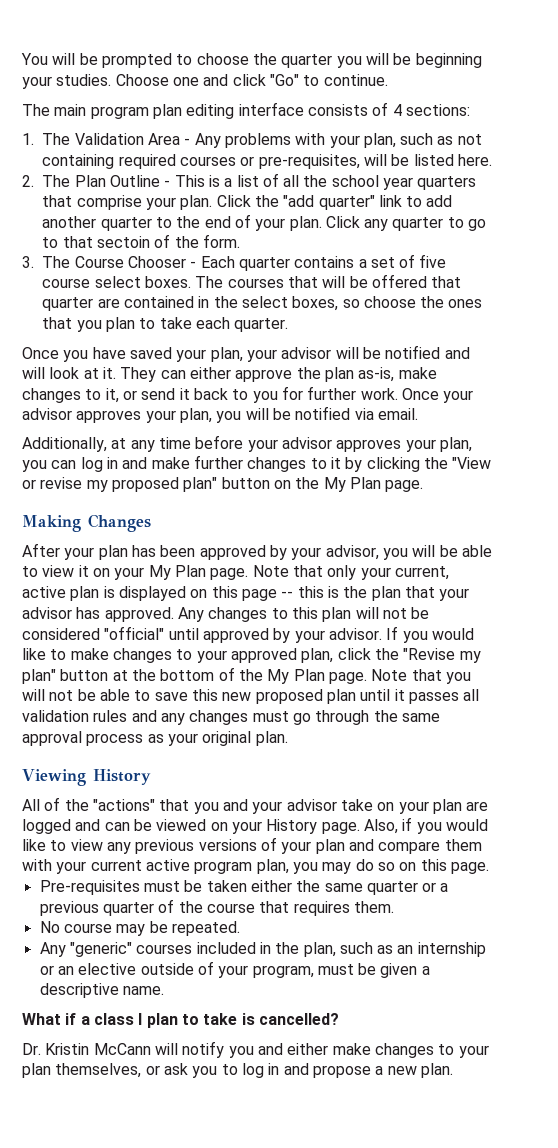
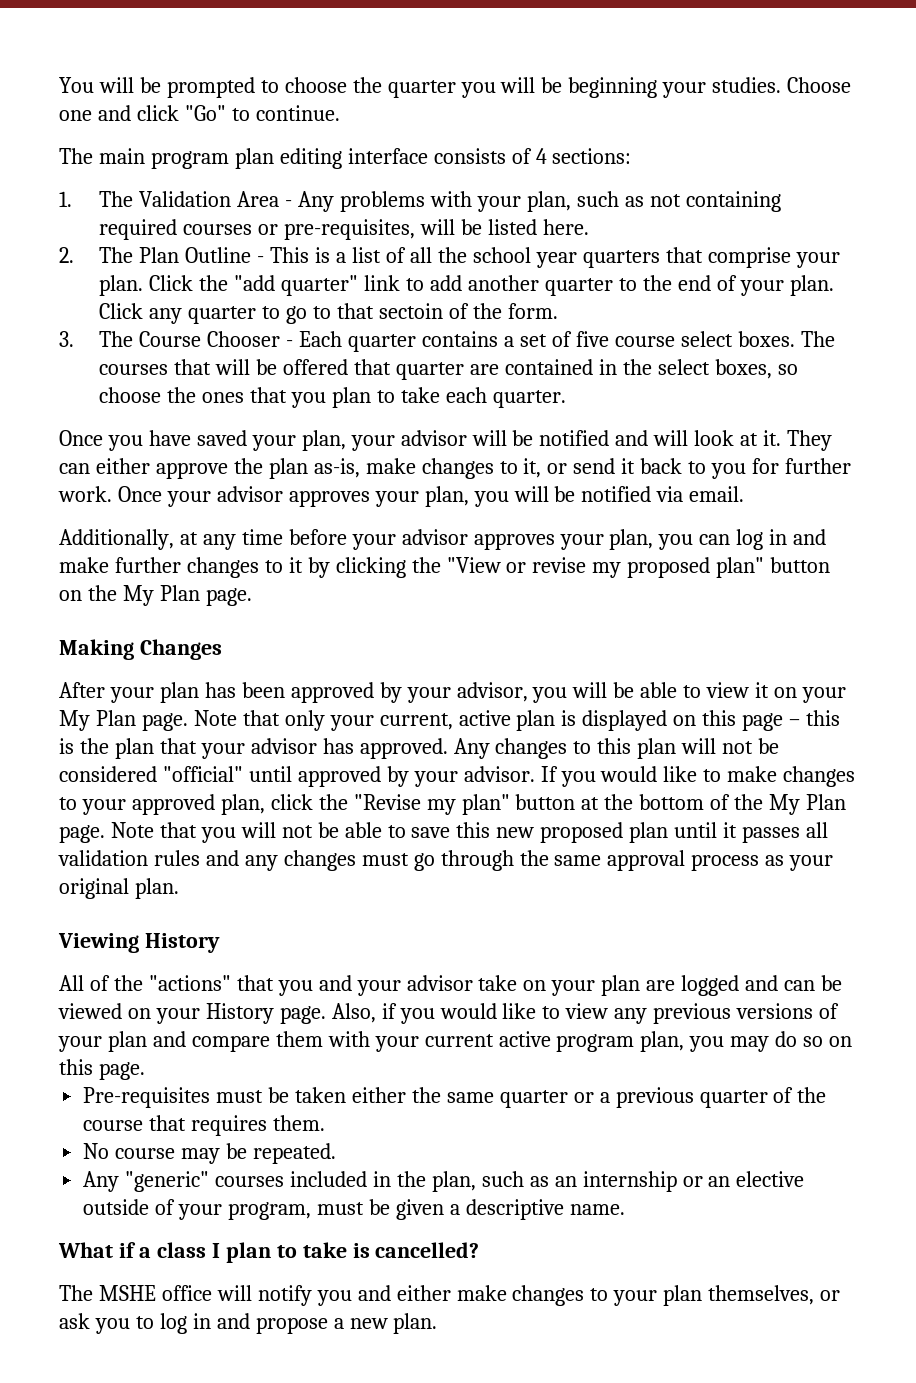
- Note that only your current, active plan is displayed on this page -- this is the plan that your advisor has approved.
+ Note that only your current, active plan is displayed on this page – this is the plan that your advisor has approved.
- Dr. Kristin McCann will notify you and either make changes to your plan themselves, or ask you to log in and propose a new plan.
+ The MSHE office will notify you and either make changes to your plan themselves, or ask you to log in and propose a new plan.

